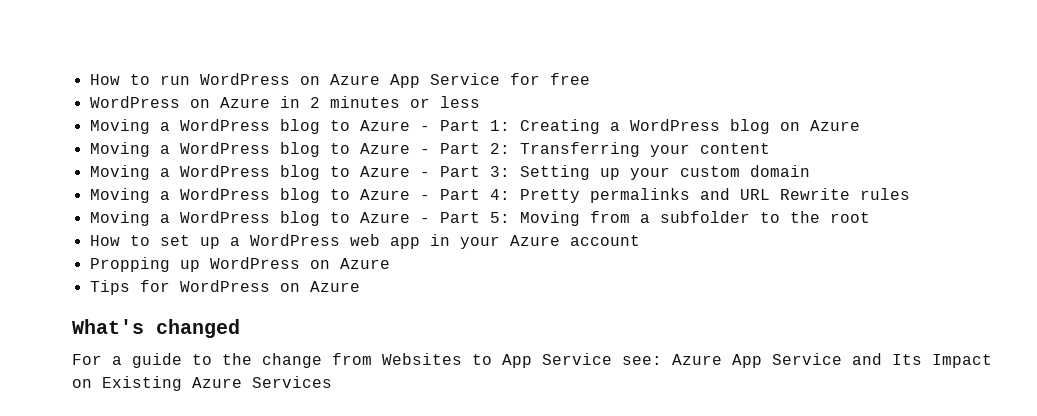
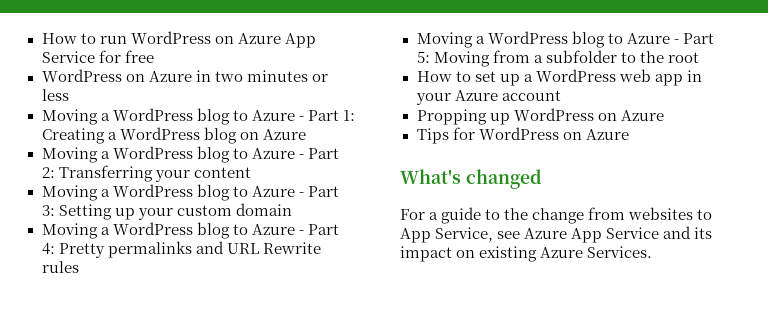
- WordPress on Azure in 2 minutes or less
+ WordPress on Azure in two minutes or less
- For a guide to the change from Websites to App Service see: Azure App Service and Its Impact on Existing Azure Services
+ For a guide to the change from websites to App Service, see Azure App Service and its impact on existing Azure Services.

